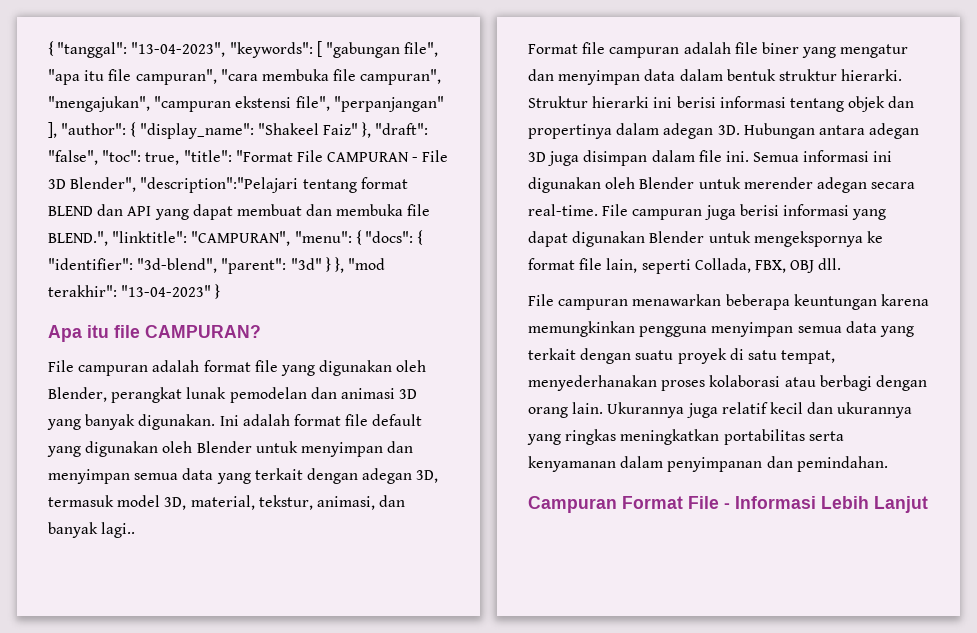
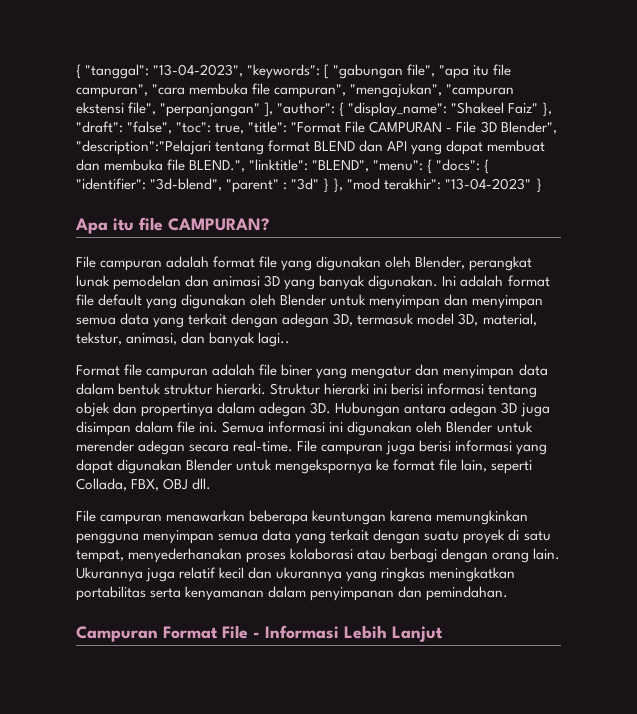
- "CAMPURAN", "menu":
+ "BLEND", "menu":
- "3d-blend", "parent":
+ "3d-blend", "parent" :

